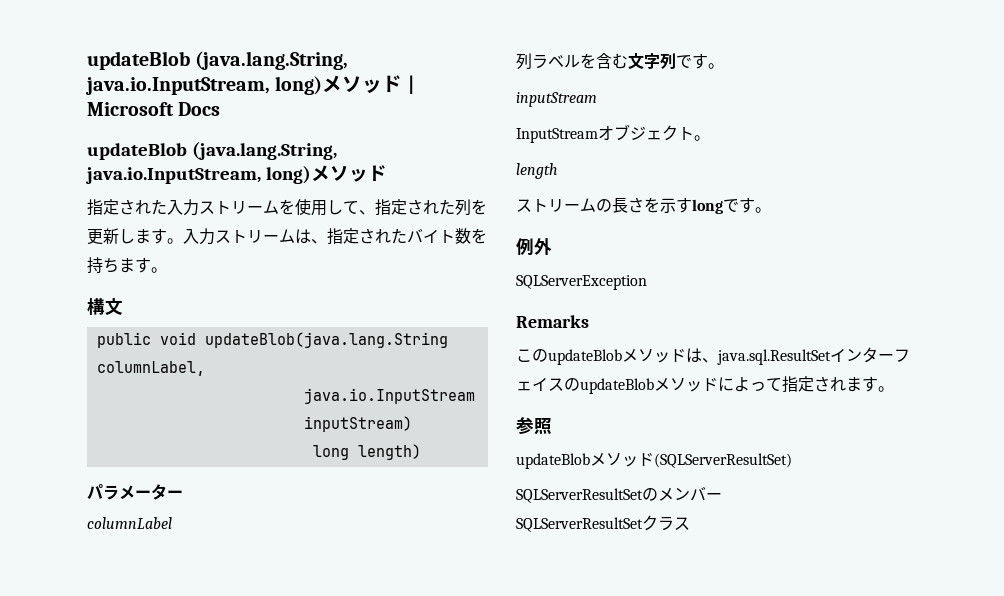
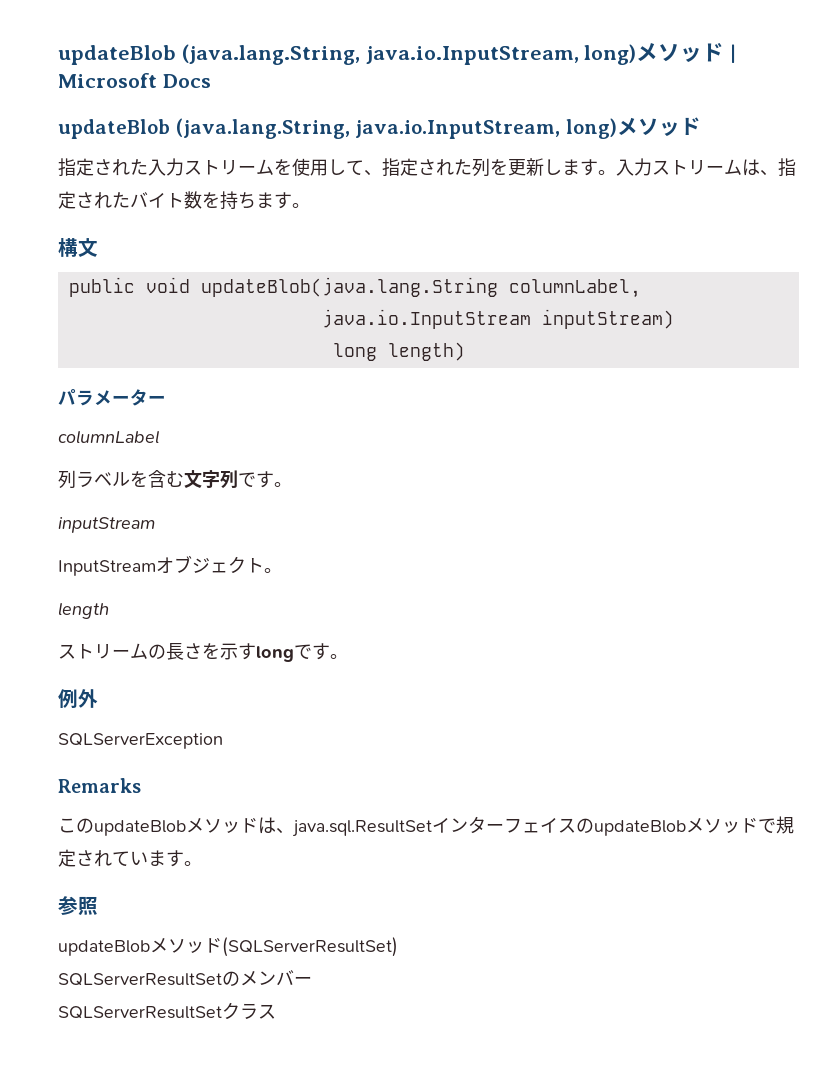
- このupdateBlobメソッドは、java.sql.ResultSetインターフェイスのupdateBlobメソッドによって指定されます。
+ このupdateBlobメソッドは、java.sql.ResultSetインターフェイスのupdateBlobメソッドで規定されています。

